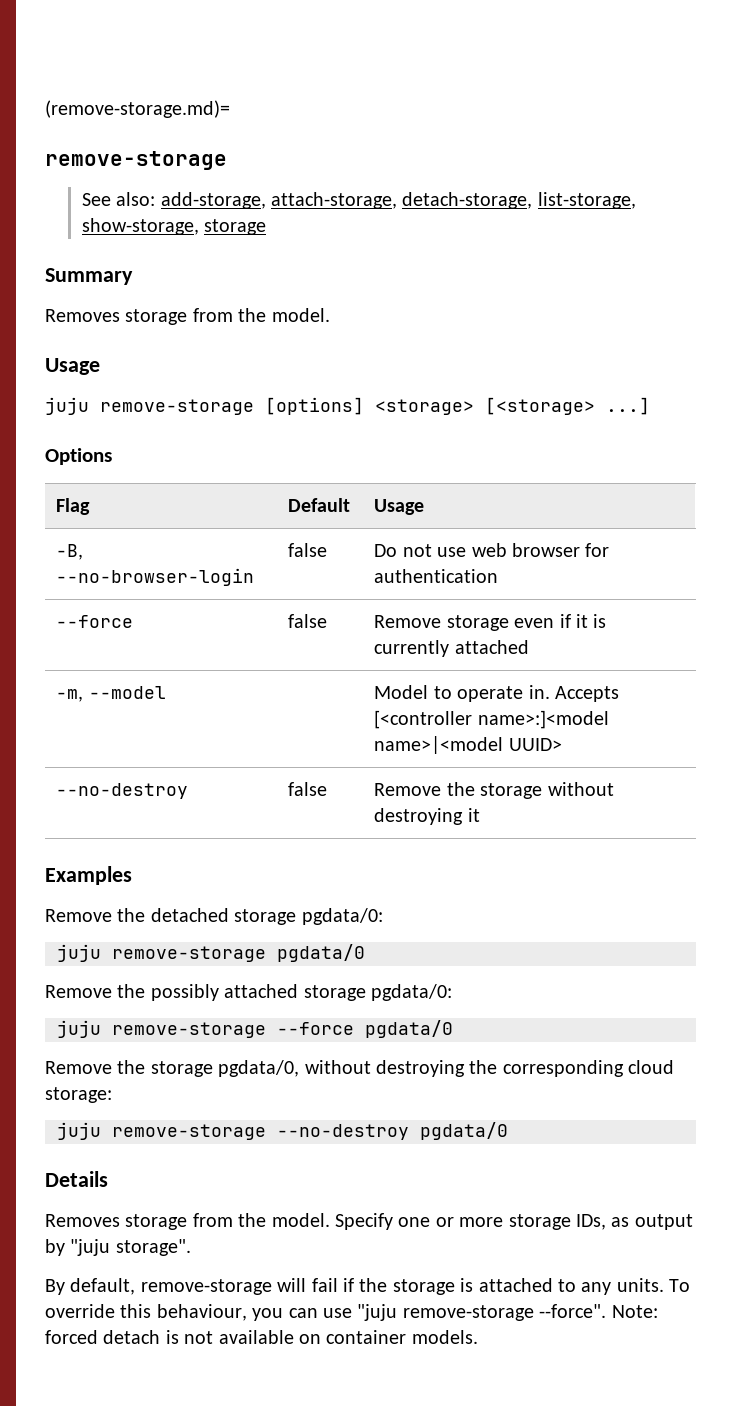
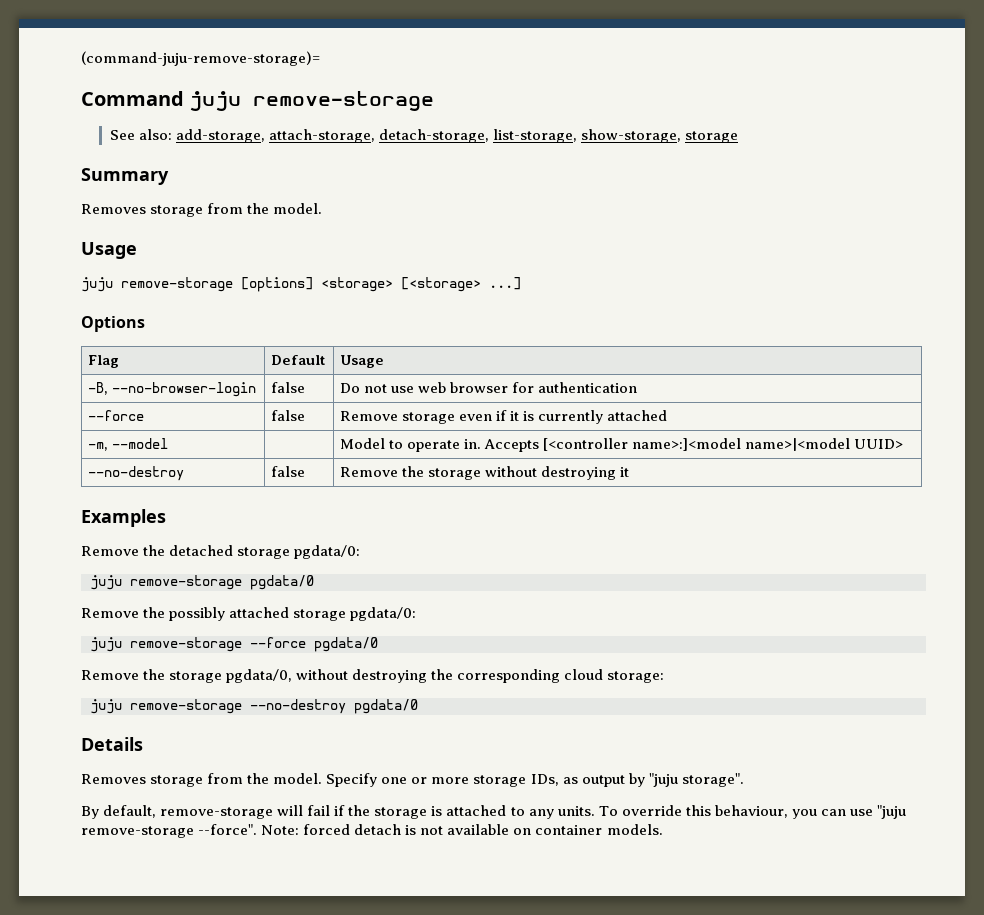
- (remove-storage.md)=
- remove-storage
+ (command-juju-remove-storage)=
+ Command juju remove-storage

